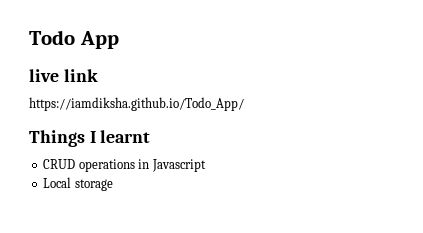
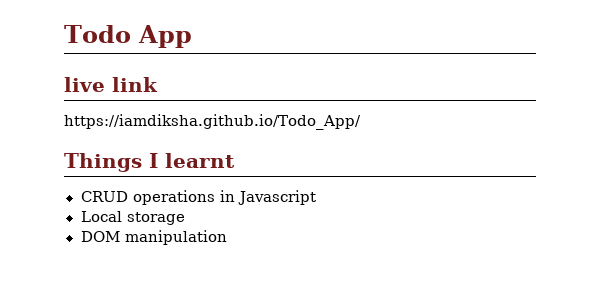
+ DOM manipulation

